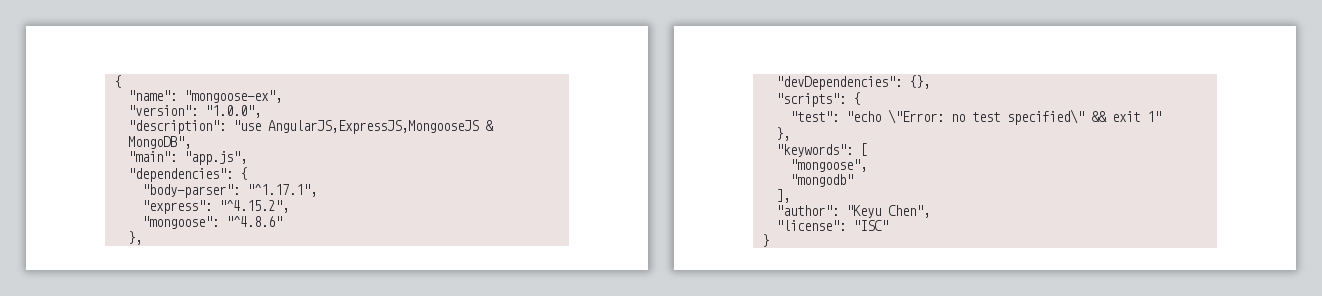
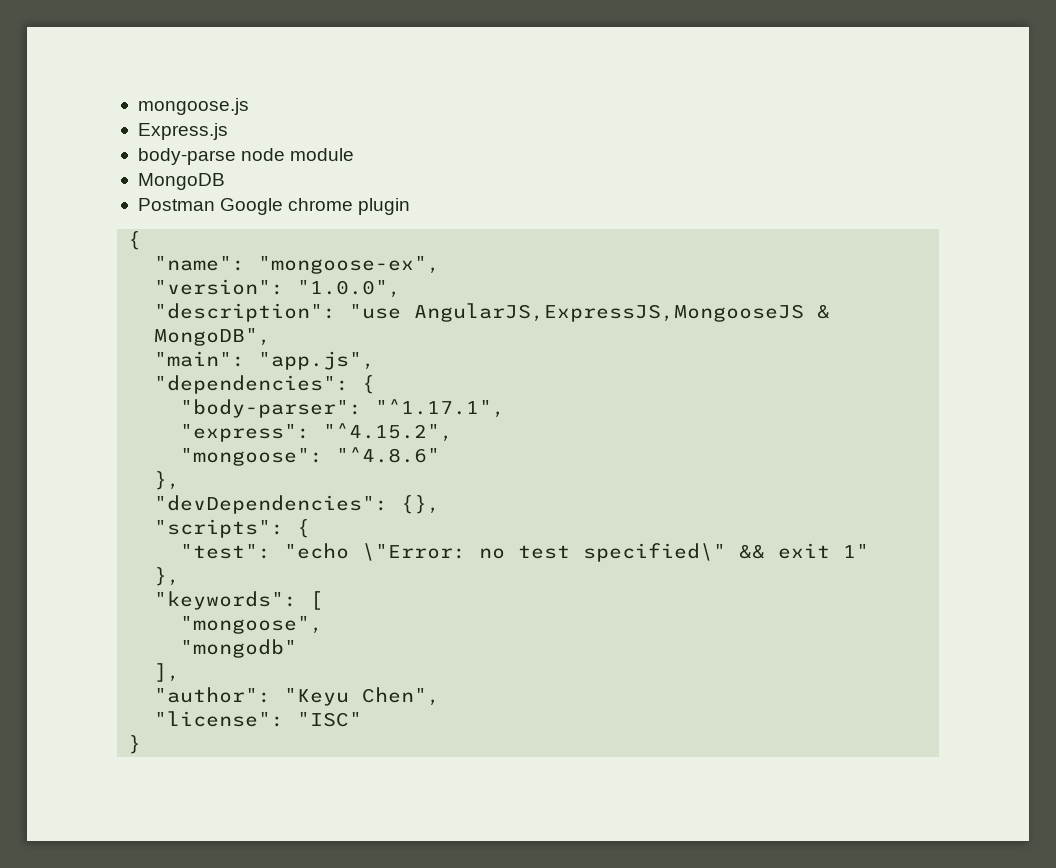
+ mongoose.js
+ Express.js
+ body-parse node module
+ MongoDB
+ Postman Google chrome plugin

